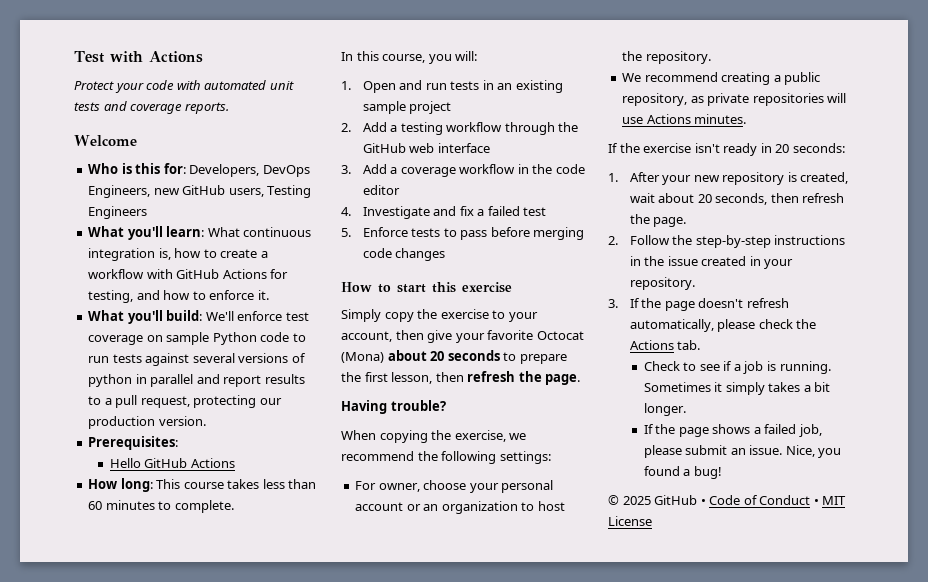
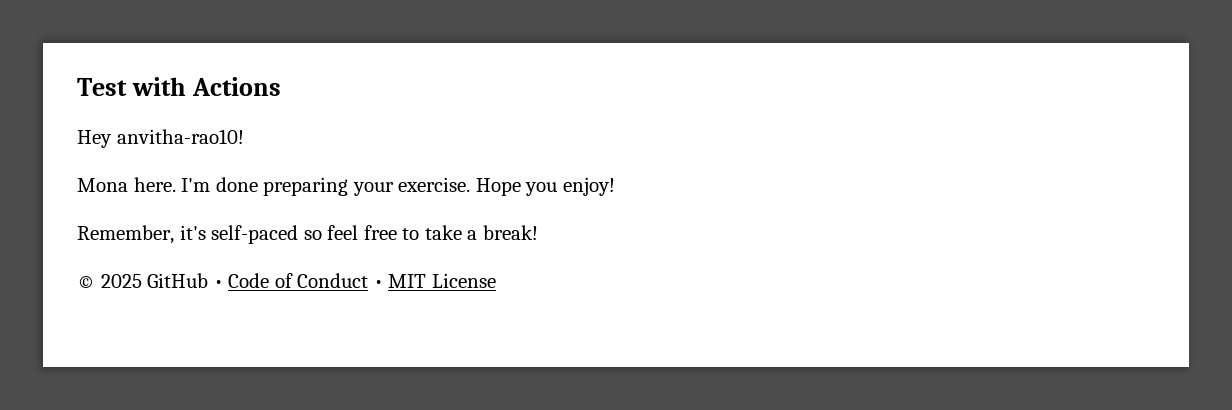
- Protect your code with automated unit tests and coverage reports.
- Welcome
- Who is this for: Developers, DevOps Engineers, new GitHub users, Testing Engineers
- What you'll learn: What continuous integration is, how to create a workflow with GitHub Actions for testing, and how to enforce it.
- What you'll build: We'll enforce test coverage on sample Python code to run tests against several versions of python in parallel and report results to a pull request, protecting our production version.
- Prerequisites:
- Hello GitHub Actions
- How long: This course takes less than 60 minutes to complete.
- In this course, you will:
- 1. Open and run tests in an existing sample project
- 2. Add a testing workflow through the GitHub web interface
- 3. Add a coverage workflow in the code editor
- 4. Investigate and fix a failed test
- 5. Enforce tests to pass before merging code changes
- How to start this exercise
- Simply copy the exercise to your account, then give your favorite Octocat (Mona) about 20 seconds to prepare the first lesson, then refresh the page.
- Having trouble?
- When copying the exercise, we recommend the following settings:
- For owner, choose your personal account or an organization to host the repository.
- We recommend creating a public repository, as private repositories will use Actions minutes.
- If the exercise isn't ready in 20 seconds:
- 1. After your new repository is created, wait about 20 seconds, then refresh the page.
- 2. Follow the step-by-step instructions in the issue created in your repository.
- 3. If the page doesn't refresh automatically, please check the Actions tab.
- Check to see if a job is running. Sometimes it simply takes a bit longer.
- If the page shows a failed job, please submit an issue. Nice, you found a bug!
+ Hey anvitha-rao10!
+ Mona here. I'm done preparing your exercise. Hope you enjoy!
+ Remember, it's self-paced so feel free to take a break!

